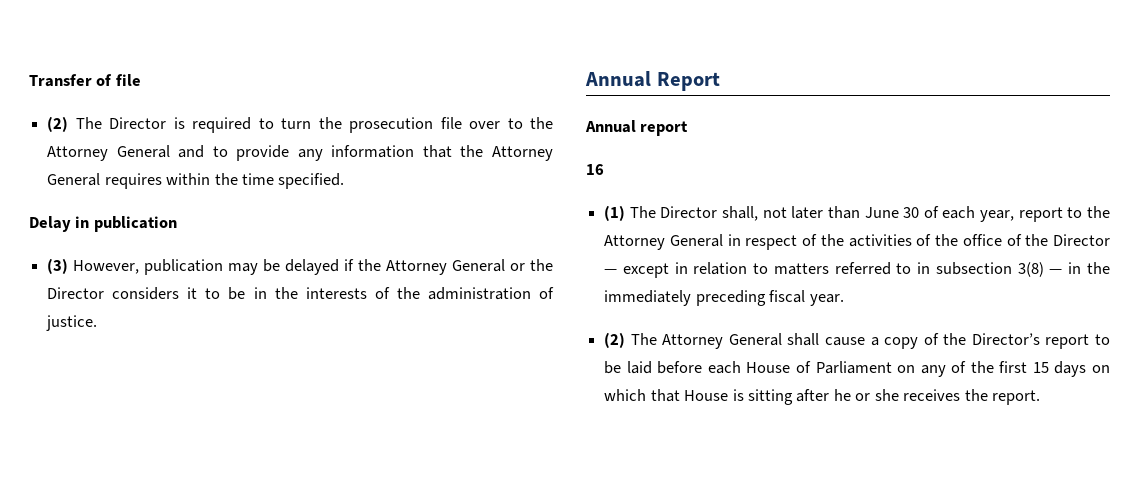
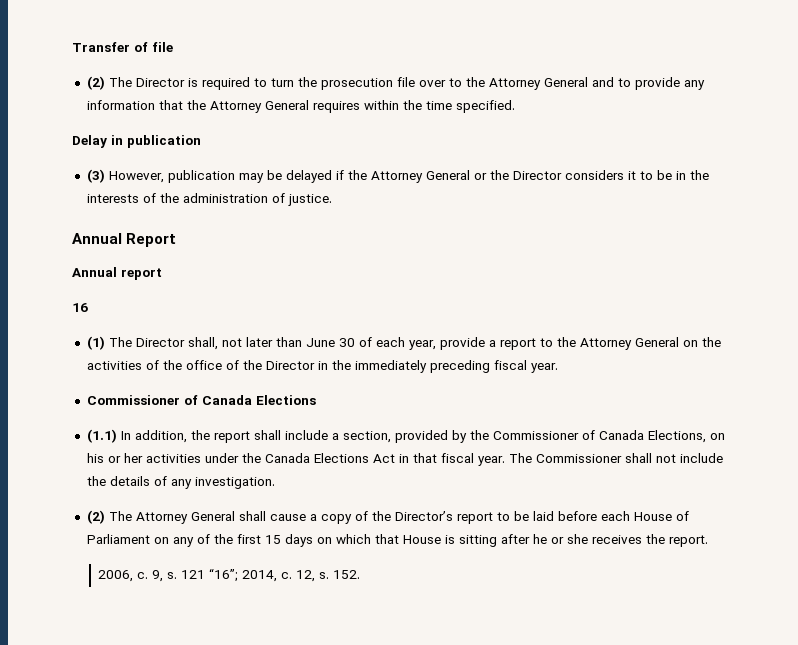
- (1) The Director shall, not later than June 30 of each year, report to the Attorney General in respect of the activities of the office of the Director — except in relation to matters referred to in subsection 3(8) — in the immediately preceding fiscal year.
+ (1) The Director shall, not later than June 30 of each year, provide a report to the Attorney General on the activities of the office of the Director in the immediately preceding fiscal year.
+ Commissioner of Canada Elections
+ (1.1) In addition, the report shall include a section, provided by the Commissioner of Canada Elections, on his or her activities under the Canada Elections Act in that fiscal year. The Commissioner shall not include the details of any investigation.
+ 2006, c. 9, s. 121 “16”; 2014, c. 12, s. 152.

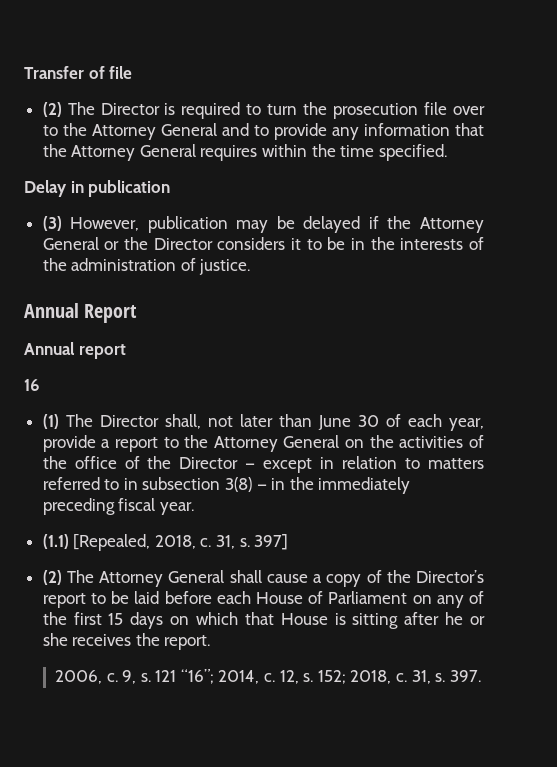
- (1) The Director shall, not later than June 30 of each year, provide a report to the Attorney General on the activities of the office of the Director in the immediately preceding fiscal year.
+ (1) The Director shall, not later than June 30 of each year, provide a report to the Attorney General on the activities of the office of the Director — except in relation to matters referred to in subsection 3(8) — in the immediately preceding fiscal year.
- Commissioner of Canada Elections
- (1.1) In addition, the report shall include a section, provided by the Commissioner of Canada Elections, on his or her activities under the Canada Elections Act in that fiscal year. The Commissioner shall not include the details of any investigation.
+ (1.1) [Repealed, 2018, c. 31, s. 397]
- 152.
+ 152; 2018, c. 31, s. 397.

